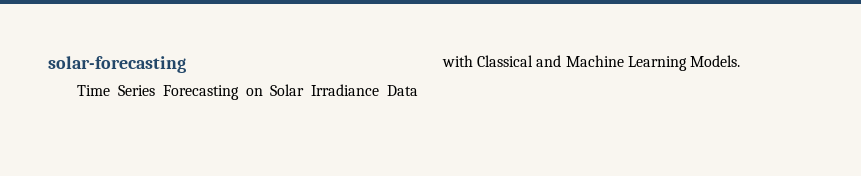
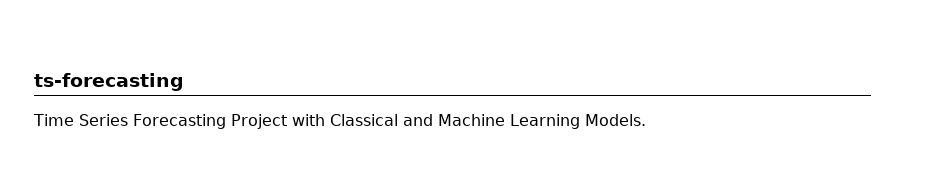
- solar-forecasting
+ ts-forecasting
- Time Series Forecasting on Solar Irradiance Data with Classical and Machine Learning Models.
+ Time Series Forecasting Project with Classical and Machine Learning Models.

